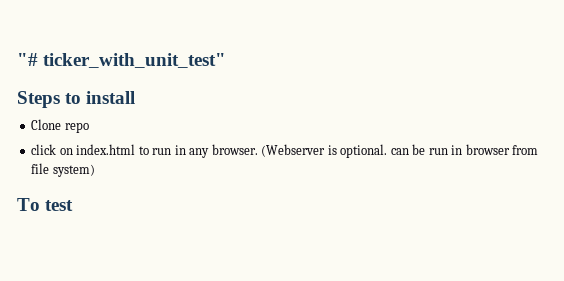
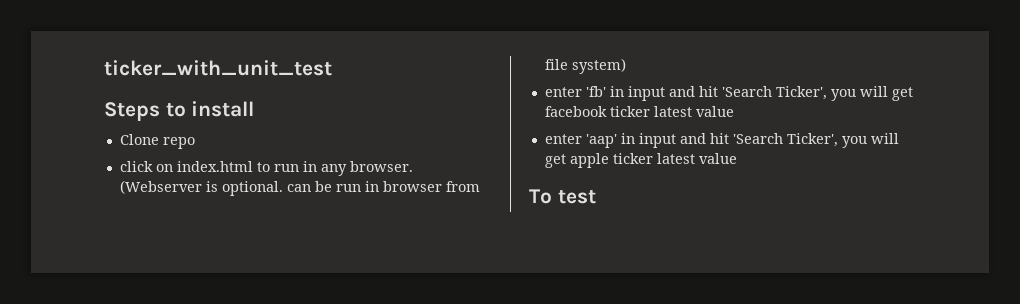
- "# ticker_with_unit_test"
+ ticker_with_unit_test
+ enter 'fb' in input and hit 'Search Ticker', you will get facebook ticker latest value
+ enter 'aap' in input and hit 'Search Ticker', you will get apple ticker latest value

